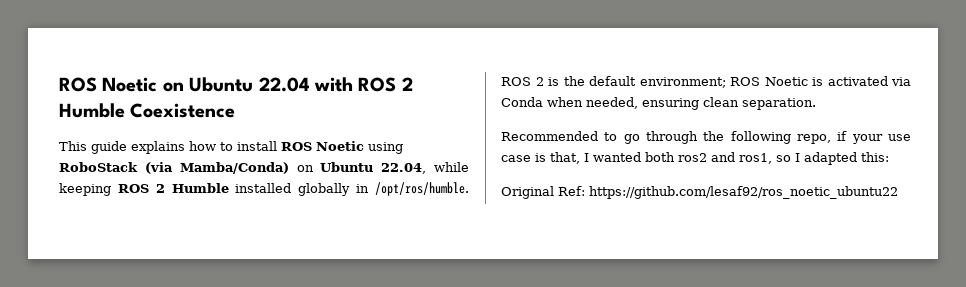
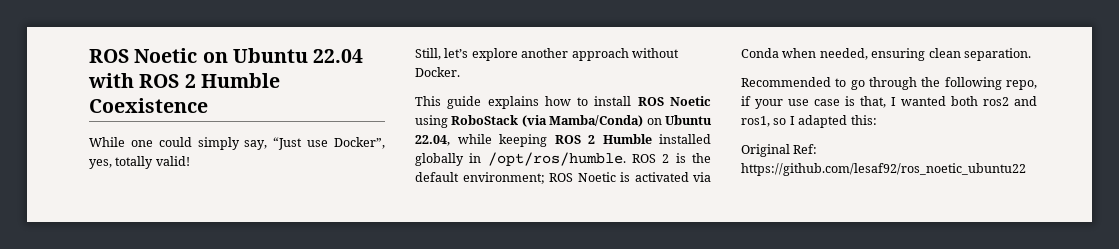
+ While one could simply say, “Just use Docker”, yes, totally valid!
+ Still, let’s explore another approach without Docker.

